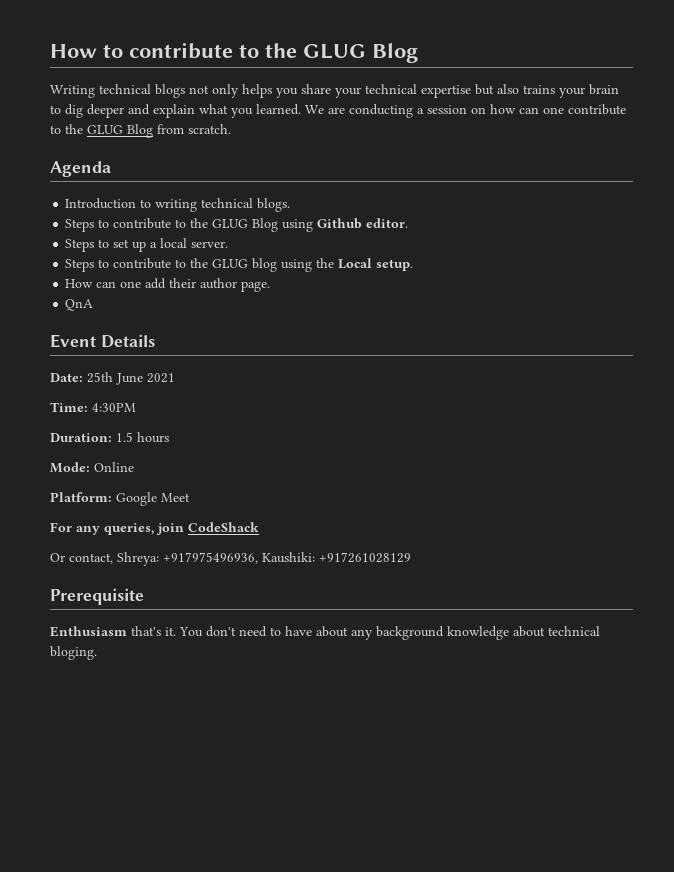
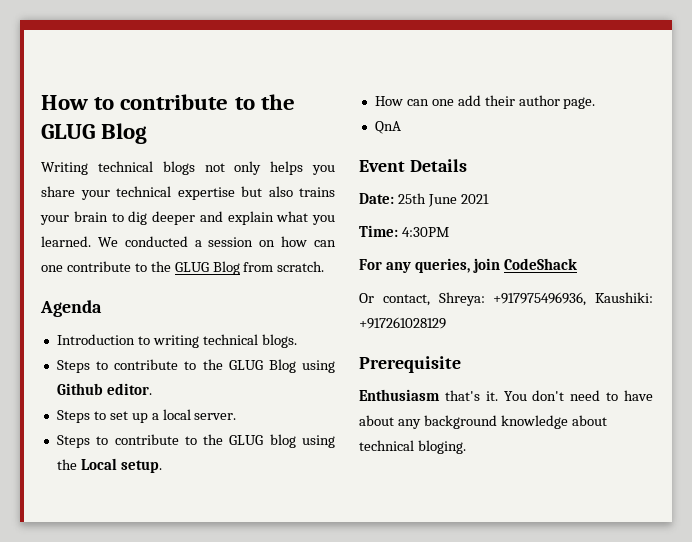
- We are conducting a session on how can one contribute to the GLUG Blog from scratch.
+ We conducted a session on how can one contribute to the GLUG Blog from scratch.
- Duration: 1.5 hours
- Mode: Online
- Platform: Google Meet

